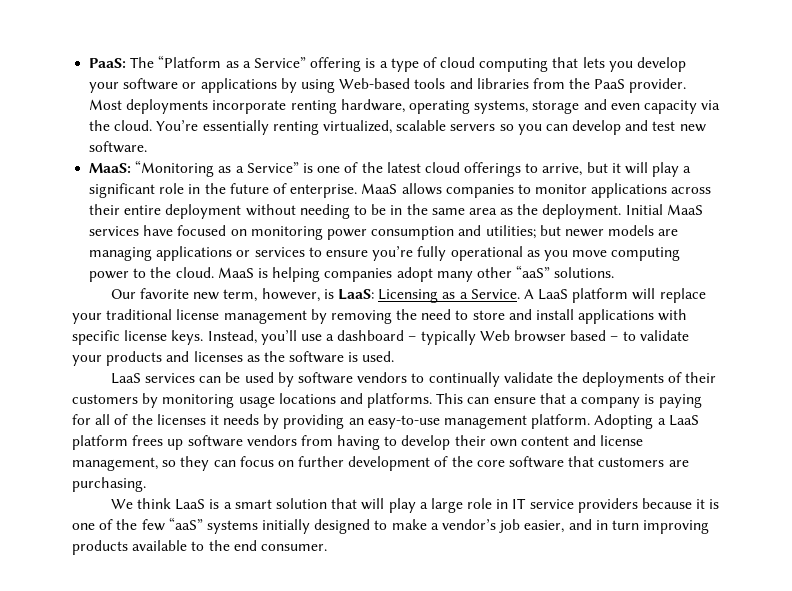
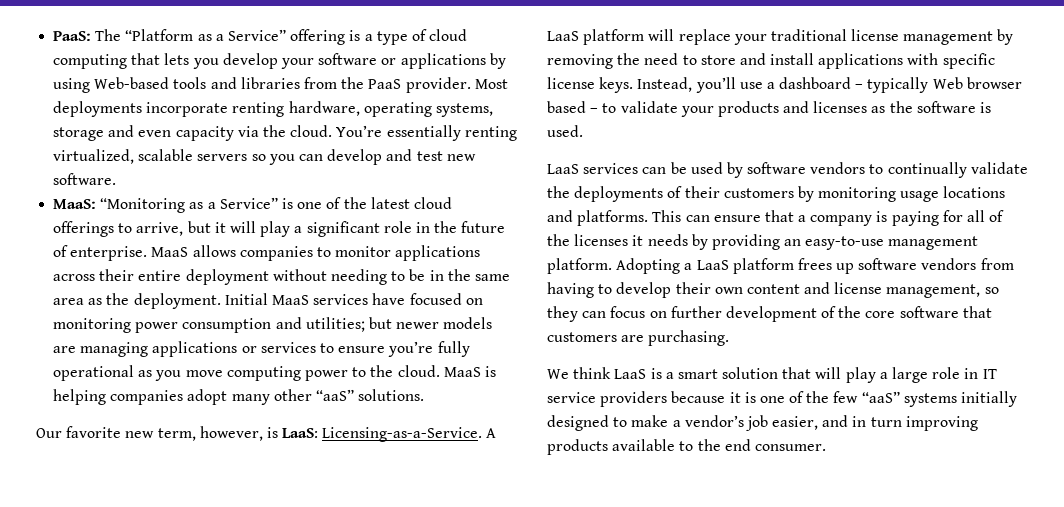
- Our favorite new term, however, is LaaS: Licensing as a Service.
+ Our favorite new term, however, is LaaS: Licensing-as-a-Service.

